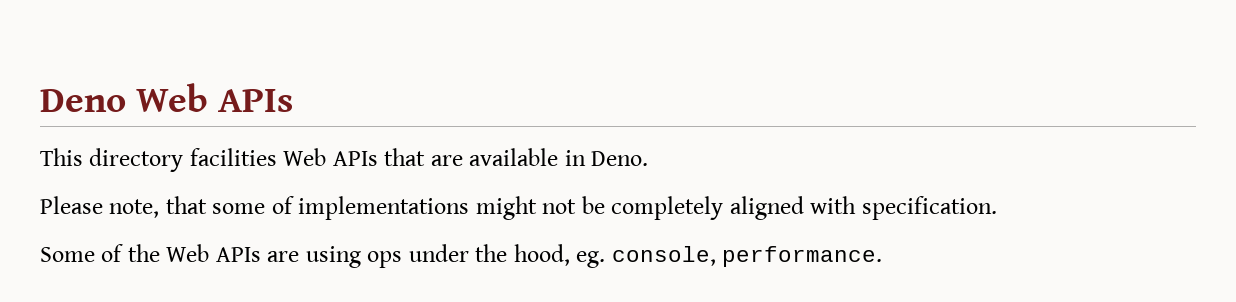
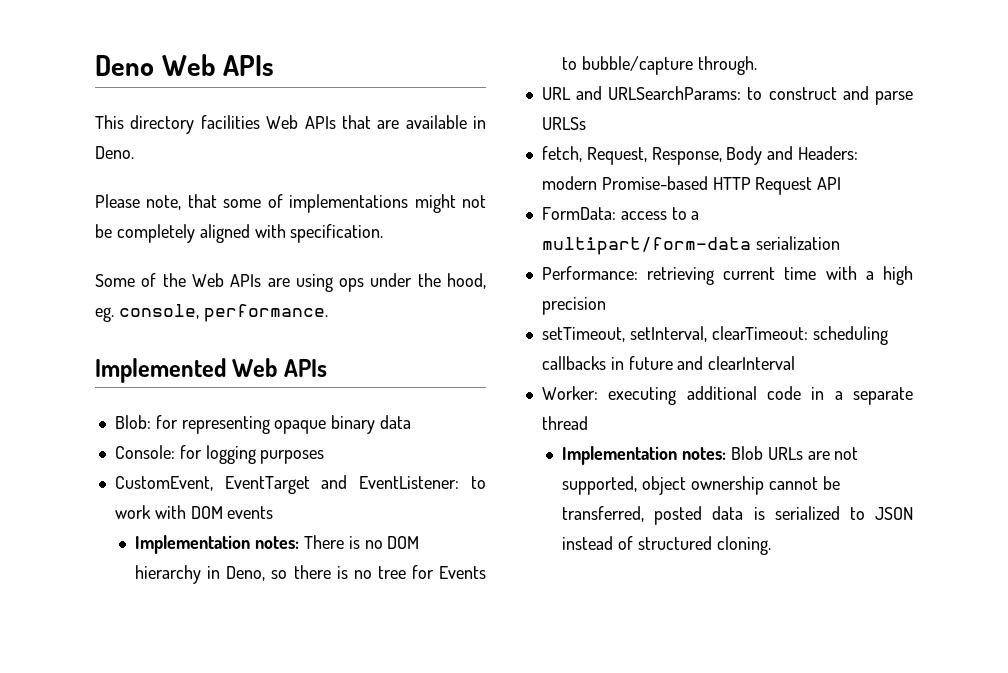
+ Implemented Web APIs
+ Blob: for representing opaque binary data
+ Console: for logging purposes
+ CustomEvent, EventTarget and EventListener: to work with DOM events
+ Implementation notes: There is no DOM hierarchy in Deno, so there is no tree for Events to bubble/capture through.
+ URL and URLSearchParams: to construct and parse URLSs
+ fetch, Request, Response, Body and Headers: modern Promise-based HTTP Request API
+ FormData: access to a multipart/form-data serialization
+ Performance: retrieving current time with a high precision
+ setTimeout, setInterval, clearTimeout: scheduling callbacks in future and clearInterval
+ Worker: executing additional code in a separate thread
+ Implementation notes: Blob URLs are not supported, object ownership cannot be transferred, posted data is serialized to JSON instead of structured cloning.

